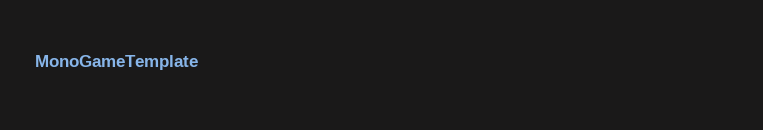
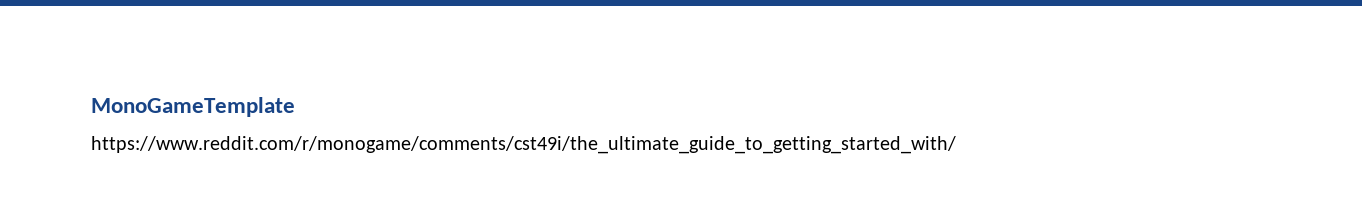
+ https://www.reddit.com/r/monogame/comments/cst49i/the_ultimate_guide_to_getting_started_with/

